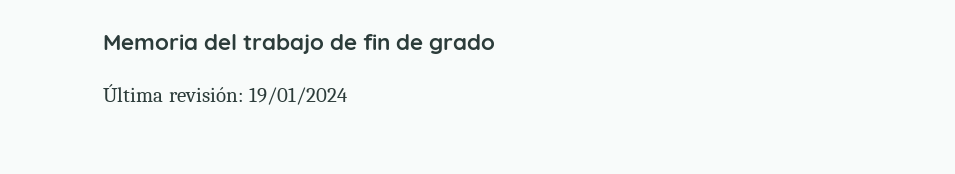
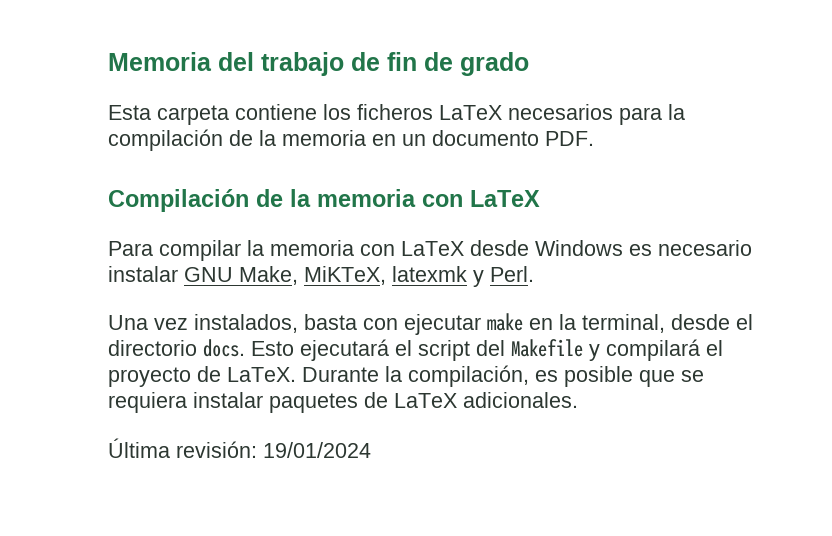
+ Esta carpeta contiene los ficheros LaTeX necesarios para la compilación de la memoria en un documento PDF.
+ Compilación de la memoria con LaTeX
+ Para compilar la memoria con LaTeX desde Windows es necesario instalar GNU Make, MiKTeX, latexmk y Perl.
+ Una vez instalados, basta con ejecutar make en la terminal, desde el directorio docs. Esto ejecutará el script del Makefile y compilará el proyecto de LaTeX. Durante la compilación, es posible que se requiera instalar paquetes de LaTeX adicionales.

